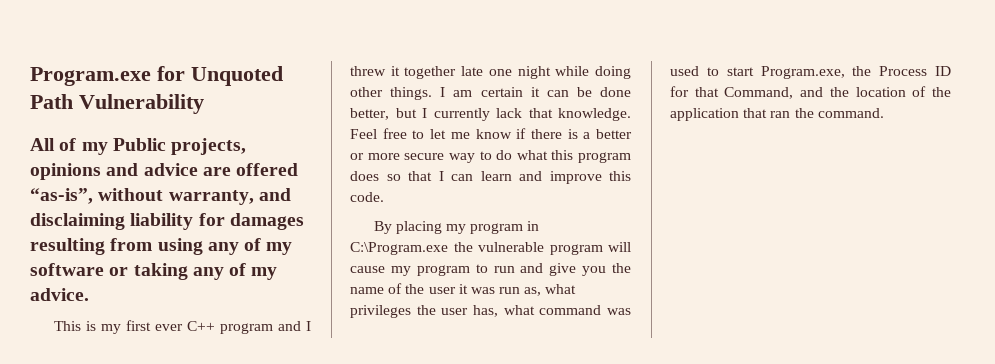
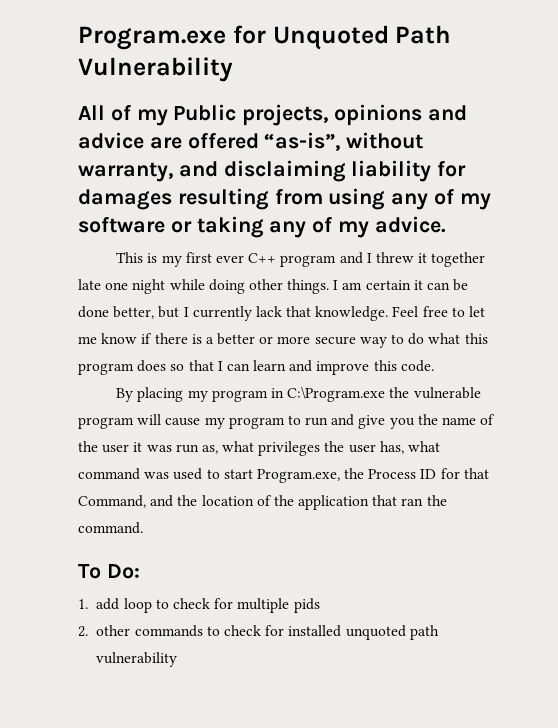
+ To Do:
+ 1. add loop to check for multiple pids
+ 2. other commands to check for installed unquoted path vulnerability

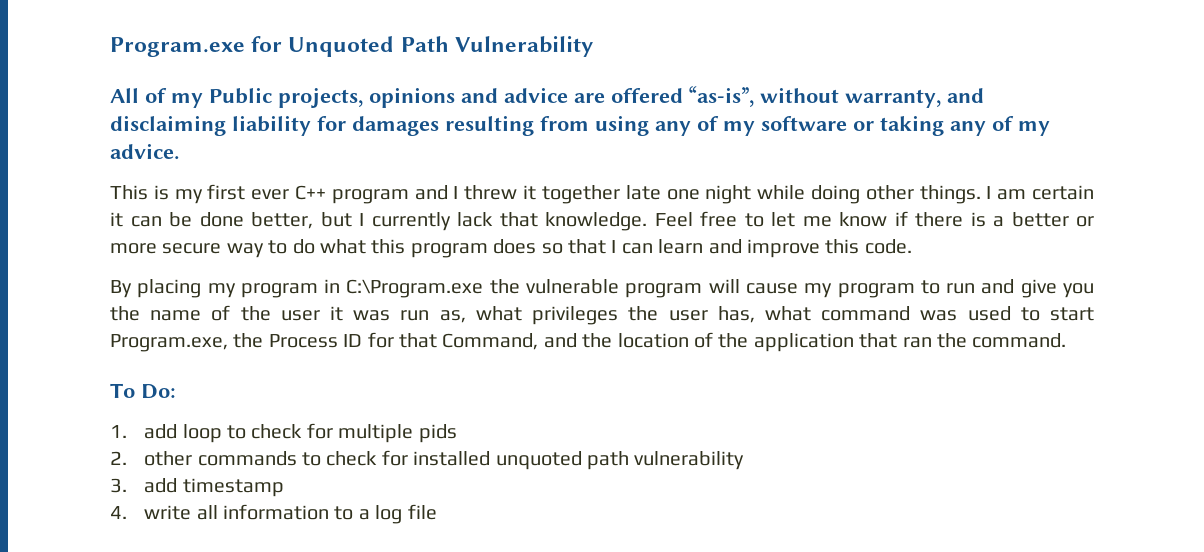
+ 3. add timestamp
+ 4. write all information to a log file

